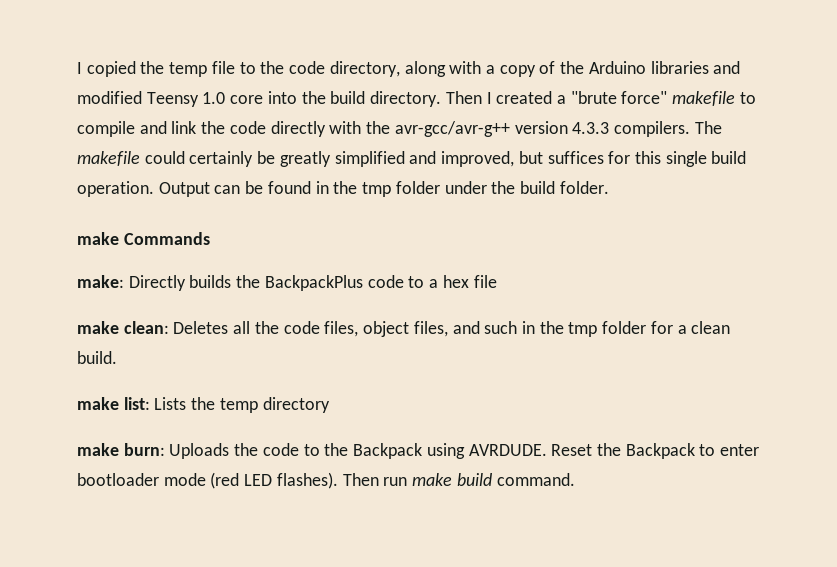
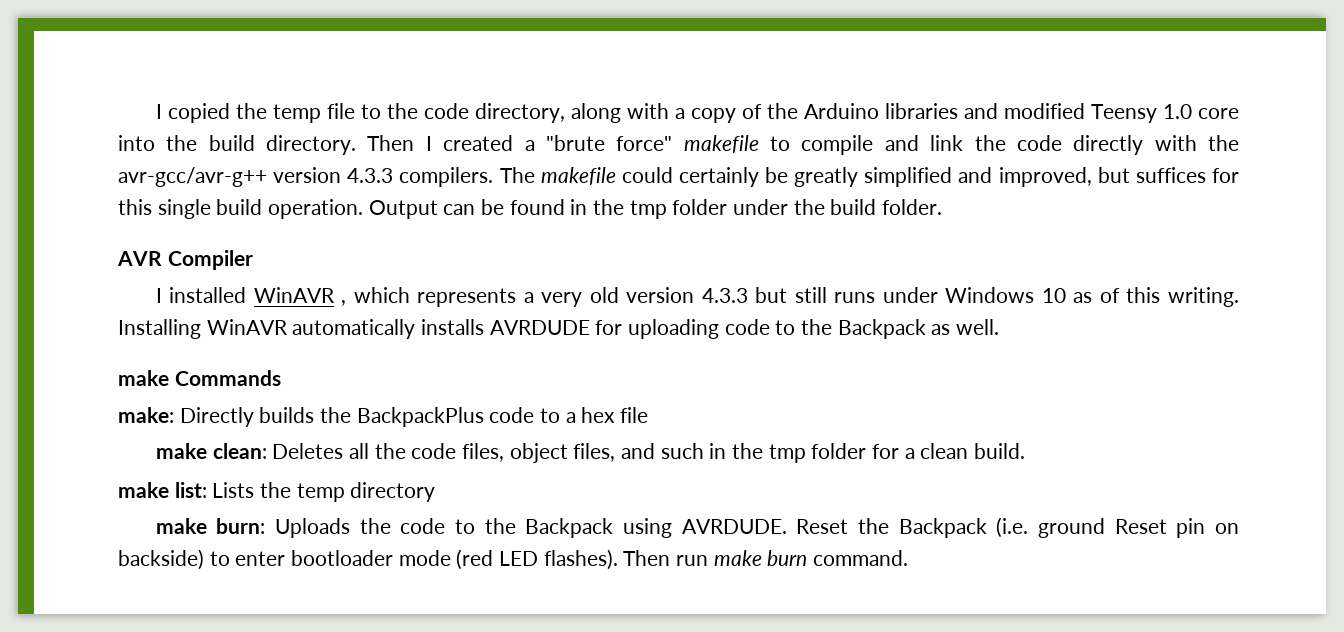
+ AVR Compiler
+ I installed WinAVR , which represents a very old version 4.3.3 but still runs under Windows 10 as of this writing. Installing WinAVR automatically installs AVRDUDE for uploading code to the Backpack as well.
- Reset the Backpack to enter bootloader mode (red LED flashes).
+ Reset the Backpack (i.e. ground Reset pin on backside) to enter bootloader mode (red LED flashes).
- Then run make build command.
+ Then run make burn command.

